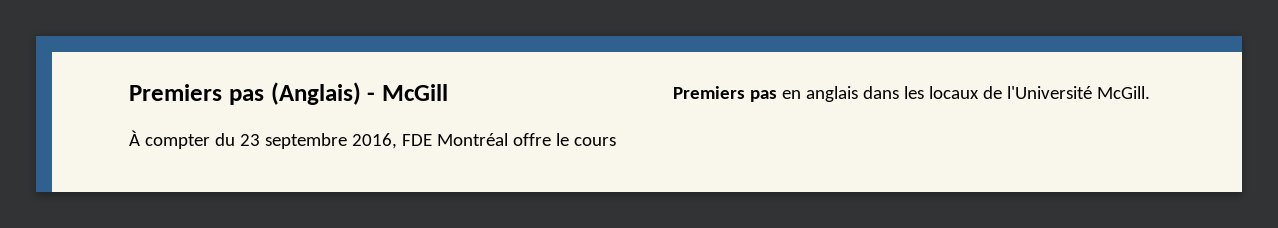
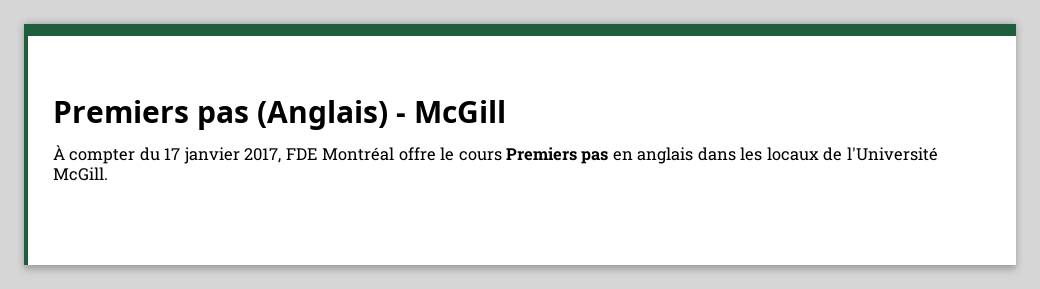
- À compter du 23 septembre 2016, FDE Montréal offre le cours Premiers pas en anglais dans les locaux de l'Université McGill.
+ À compter du 17 janvier 2017, FDE Montréal offre le cours Premiers pas en anglais dans les locaux de l'Université McGill.

